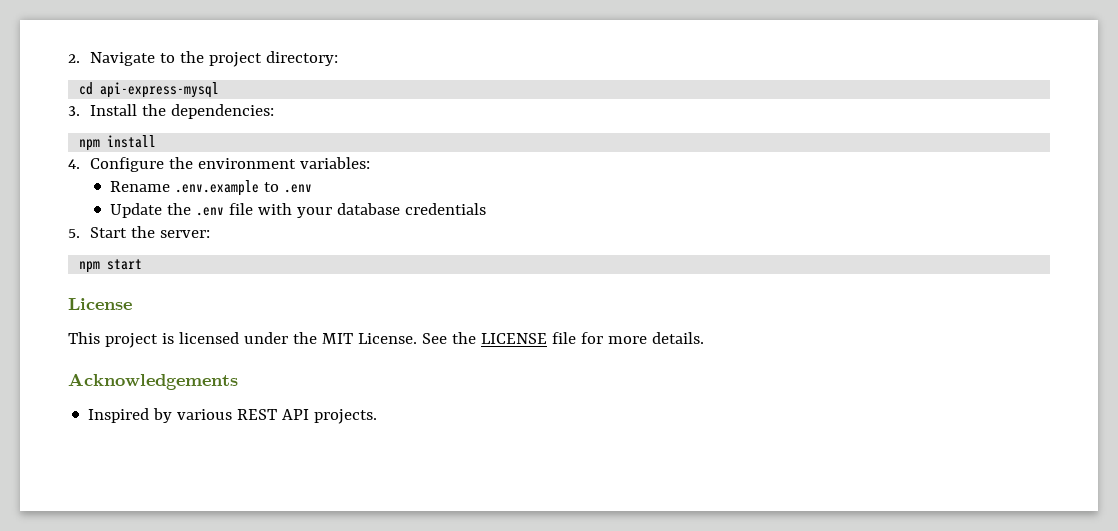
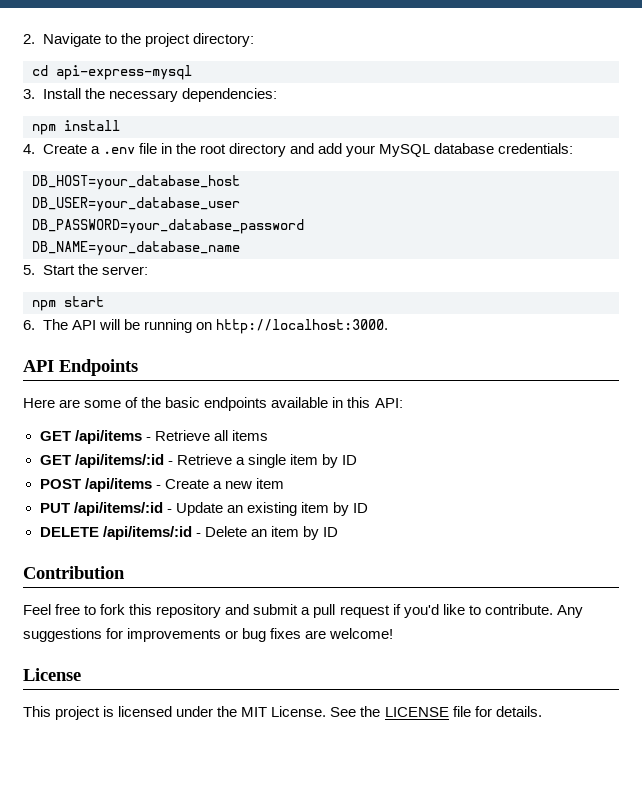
- 3. Install the dependencies:
+ 3. Install the necessary dependencies:
- 4. Configure the environment variables:
- Rename .env.example to .env
- Update the .env file with your database credentials
+ 4. Create a .env file in the root directory and add your MySQL database credentials:
+ DB_HOST=your_database_host
+ DB_USER=your_database_user
+ DB_PASSWORD=your_database_password
+ DB_NAME=your_database_name
+ 6. The API will be running on http://localhost:3000.
+ API Endpoints
+ Here are some of the basic endpoints available in this API:
+ GET /api/items - Retrieve all items
+ GET /api/items/:id - Retrieve a single item by ID
+ POST /api/items - Create a new item
+ PUT /api/items/:id - Update an existing item by ID
+ DELETE /api/items/:id - Delete an item by ID
+ Contribution
+ Feel free to fork this repository and submit a pull request if you'd like to contribute. Any suggestions for improvements or bug fixes are welcome!
- See the LICENSE file for more details.
+ See the LICENSE file for details.
- Acknowledgements
- Inspired by various REST API projects.

